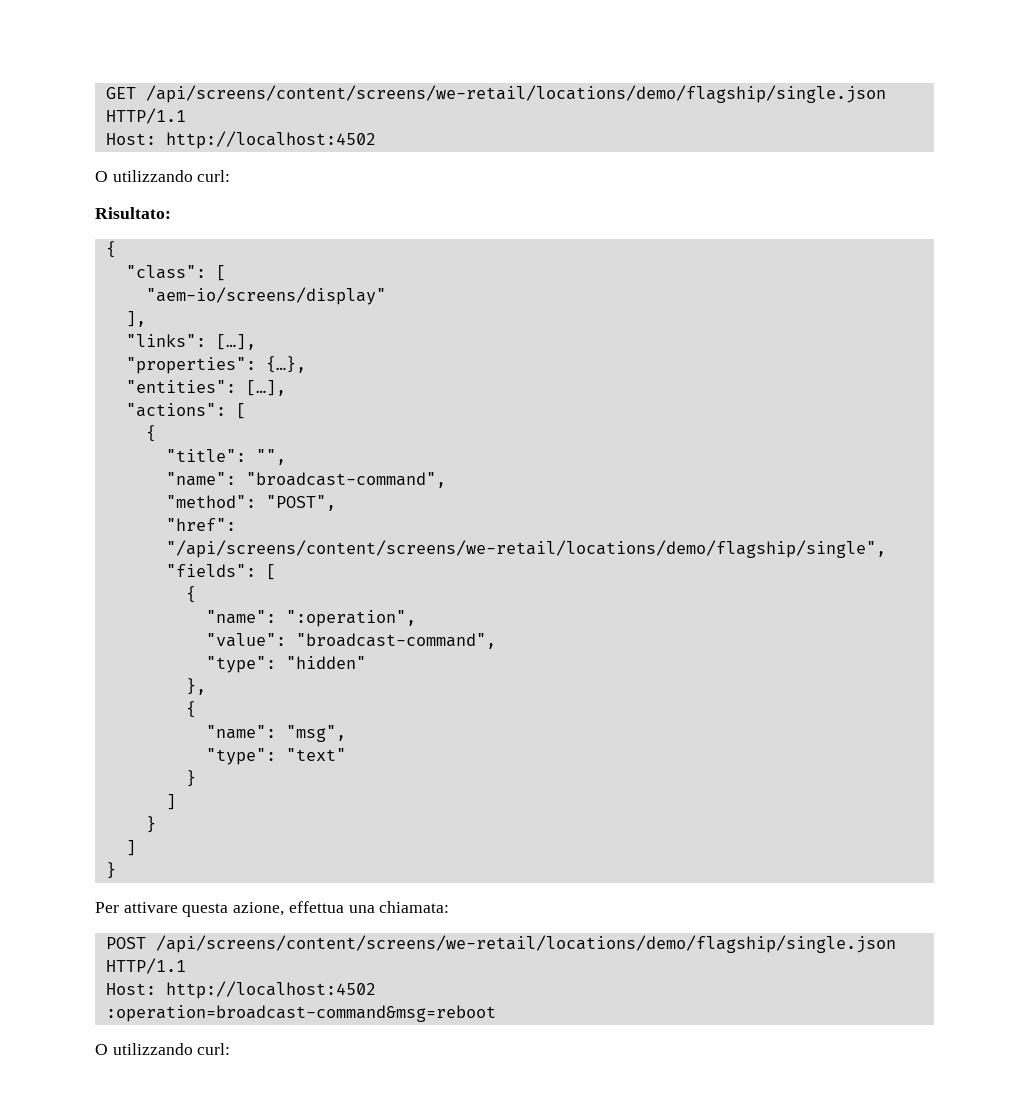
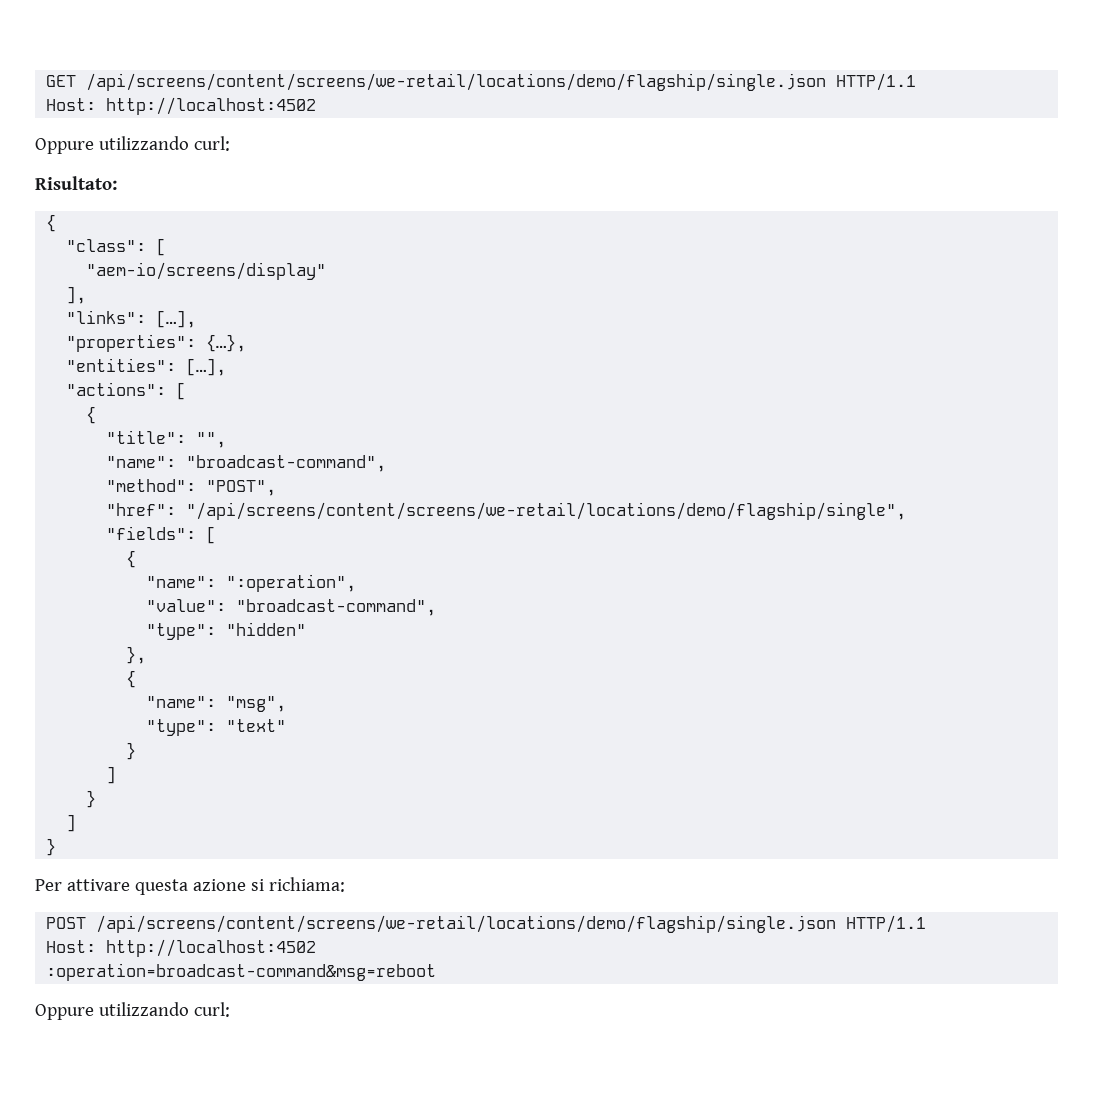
  GET /api/screens/content/screens/we-retail/locations/demo/flagship/single.json HTTP/1.1
  Host: http://localhost:4502
- O utilizzando curl:
+ Oppure utilizzando curl:
- Per attivare questa azione, effettua una chiamata:
+ Per attivare questa azione si richiama:
  :operation=broadcast-command&msg=reboot
- O utilizzando curl:
+ Oppure utilizzando curl:

